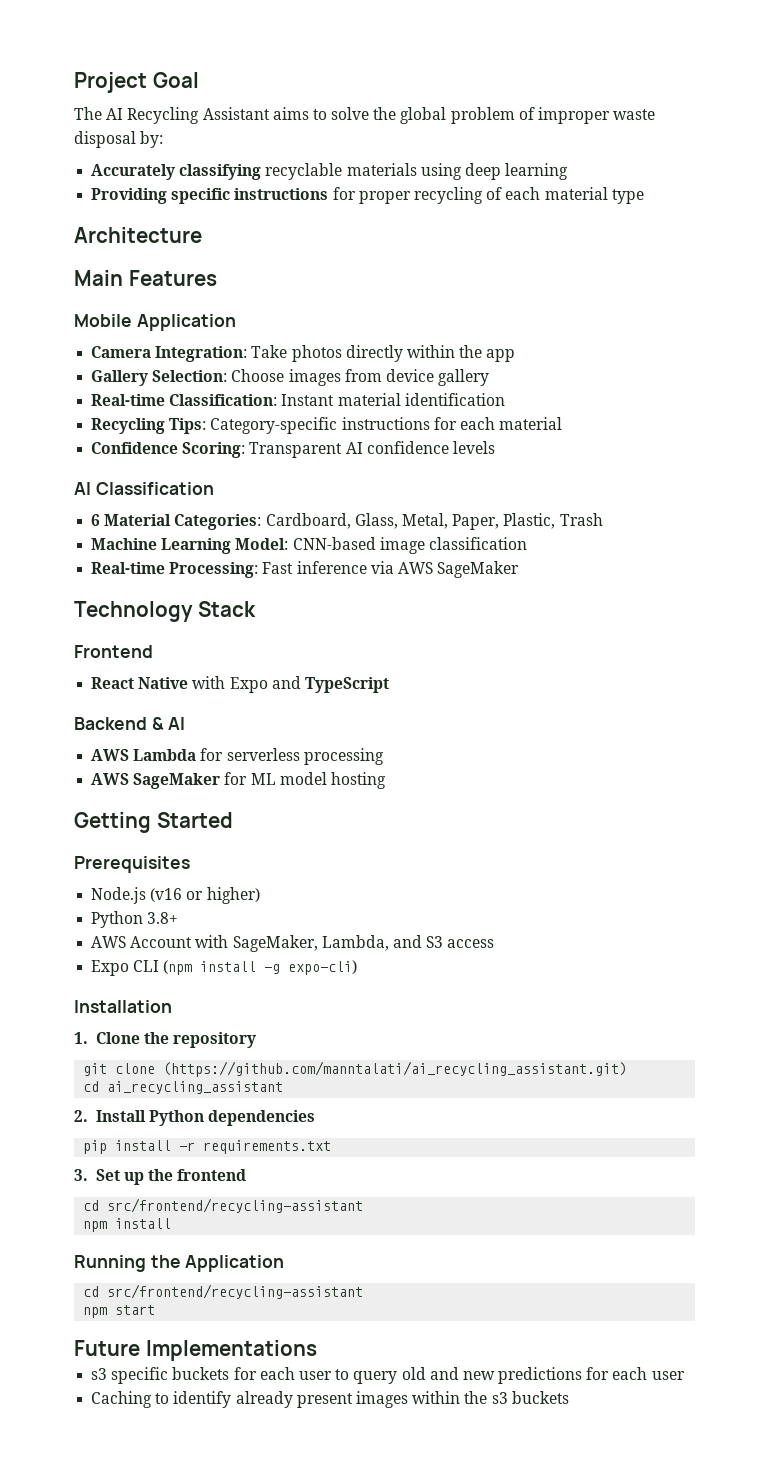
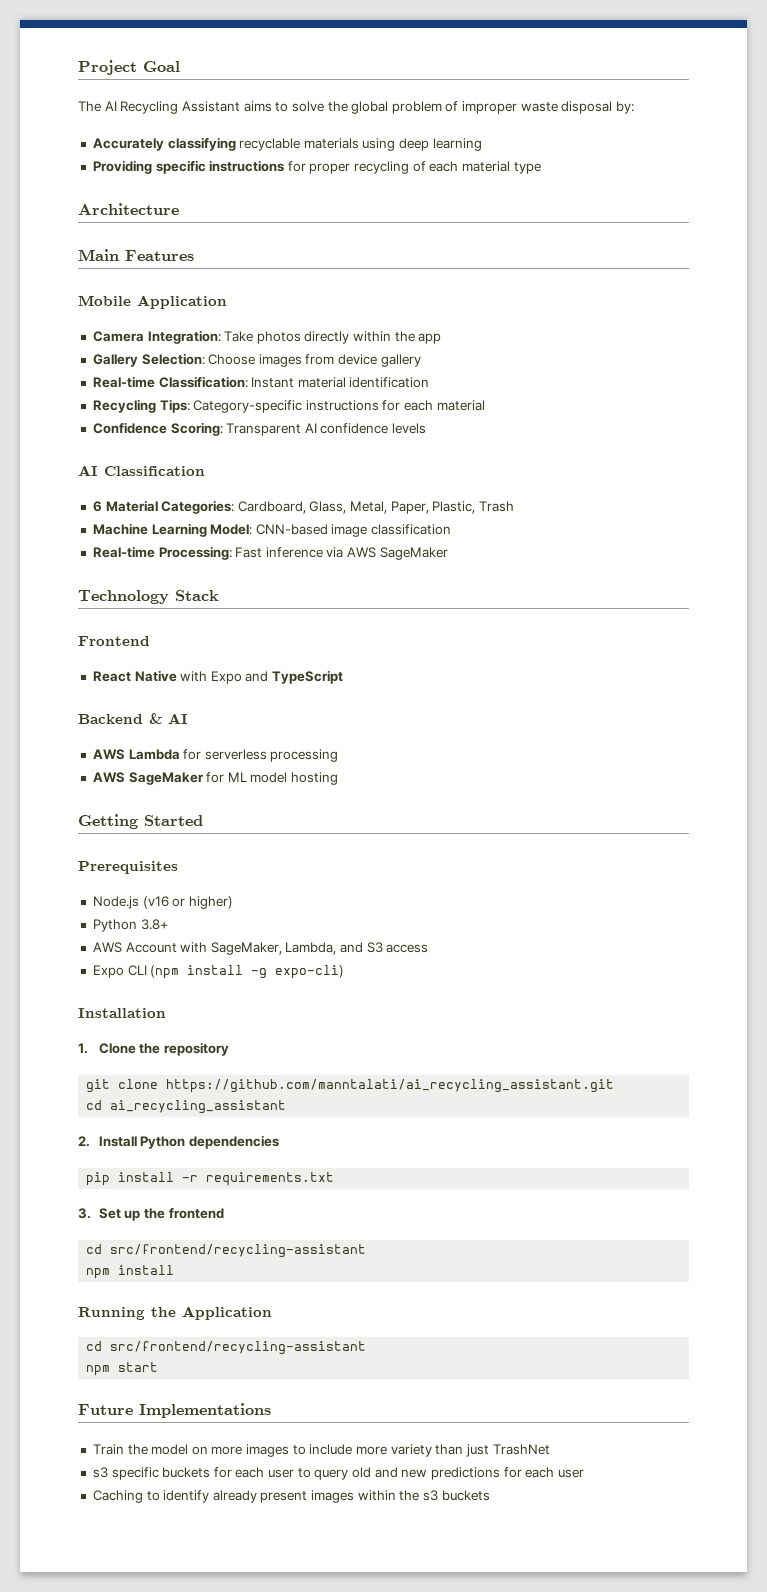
- git clone (https://github.com/manntalati/ai_recycling_assistant.git)
+ git clone https://github.com/manntalati/ai_recycling_assistant.git
+ Train the model on more images to include more variety than just TrashNet

